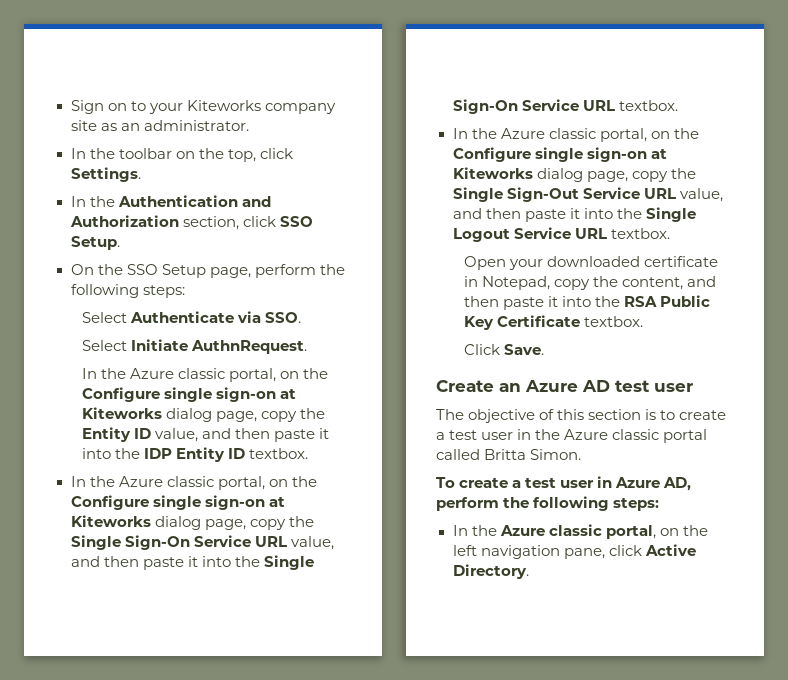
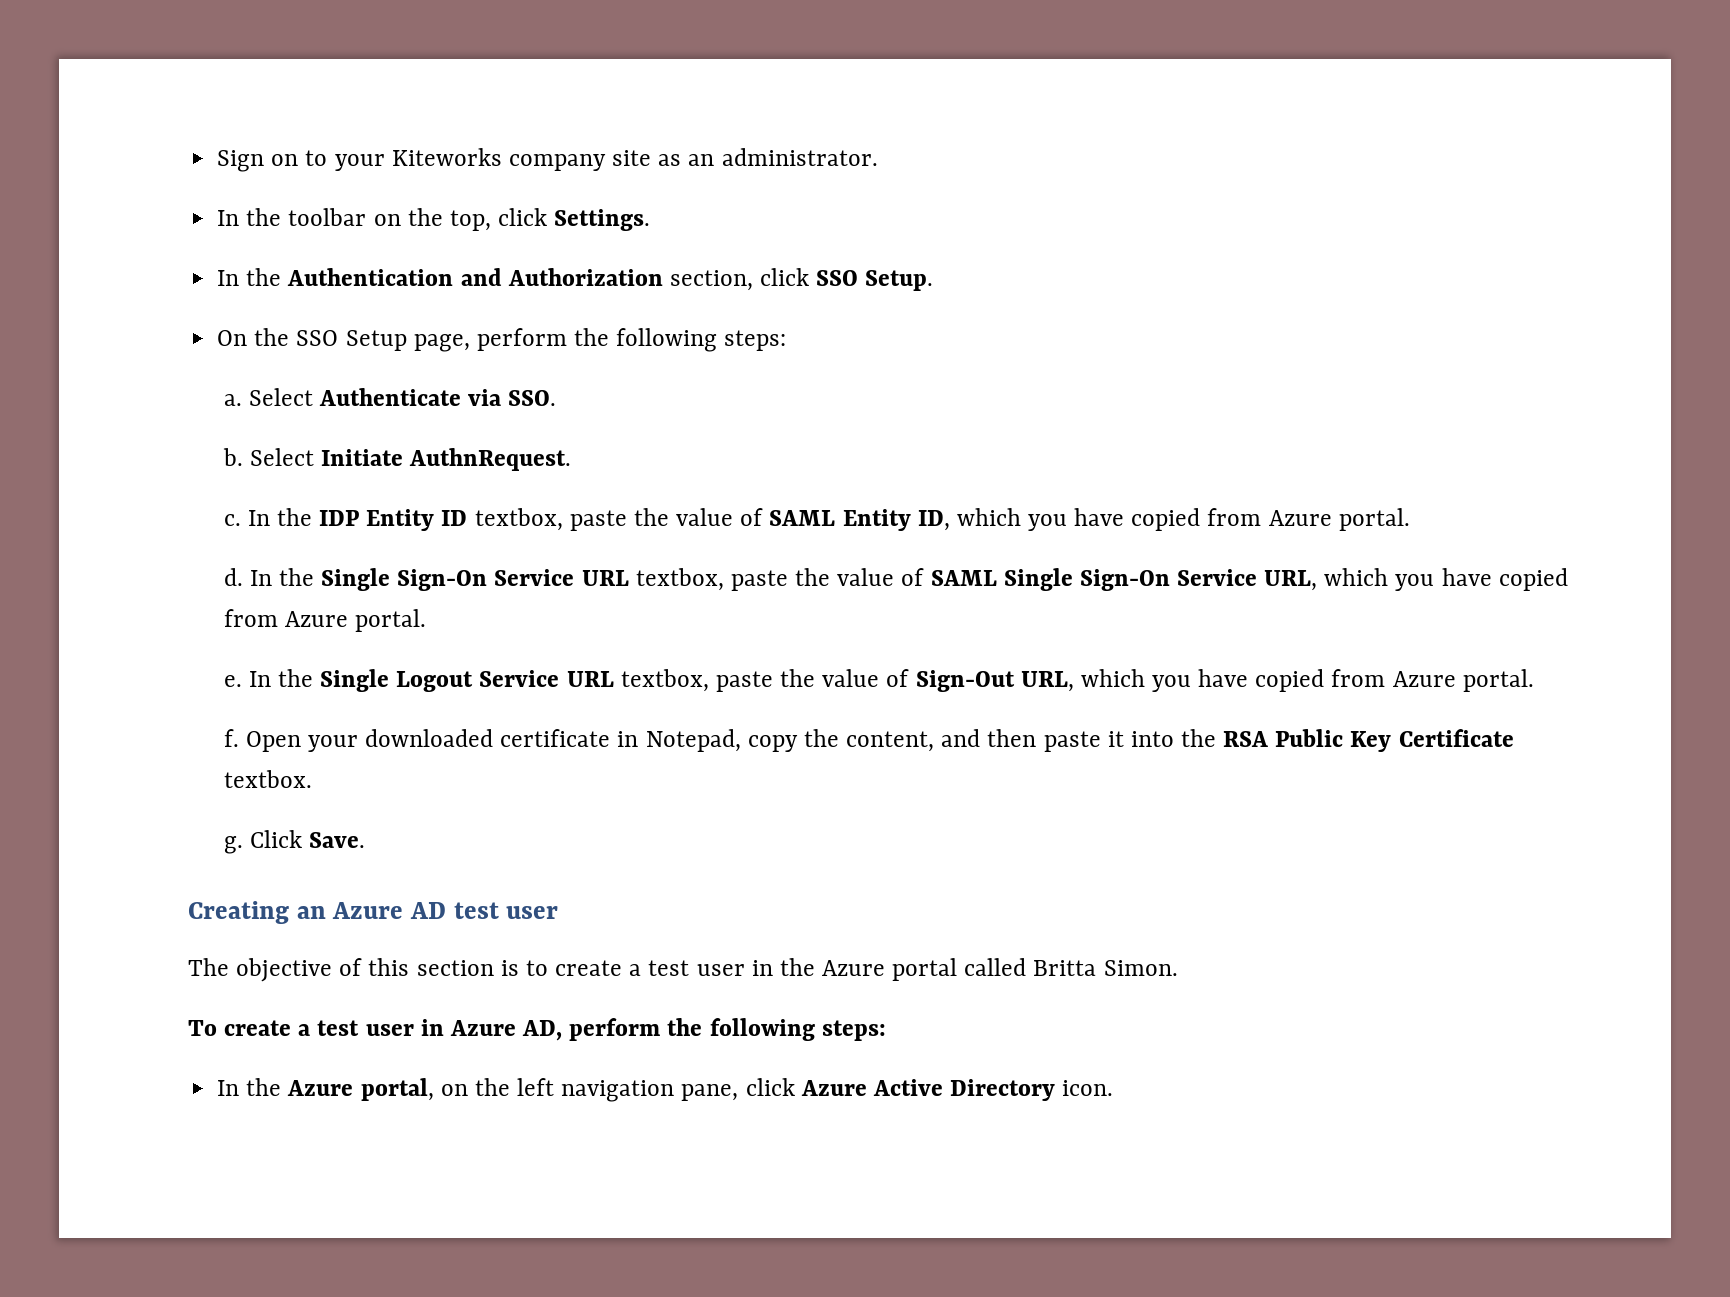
+ a.
+ b.
- In the Azure classic portal, on the Configure single sign-on at Kiteworks dialog page, copy the Entity ID value, and then paste it into the IDP Entity ID textbox.
- In the Azure classic portal, on the Configure single sign-on at Kiteworks dialog page, copy the Single Sign-On Service URL value, and then paste it into the Single Sign-On Service URL textbox.
- In the Azure classic portal, on the Configure single sign-on at Kiteworks dialog page, copy the Single Sign-Out Service URL value, and then paste it into the Single Logout Service URL textbox.
- Open your downloaded certificate in Notepad, copy the content, and then paste it into the RSA Public Key Certificate textbox.
+ c. In the IDP Entity ID textbox, paste the value of SAML Entity ID, which you have copied from Azure portal.
+ d. In the Single Sign-On Service URL textbox, paste the value of SAML Single Sign-On Service URL, which you have copied from Azure portal.
+ e. In the Single Logout Service URL textbox, paste the value of Sign-Out URL, which you have copied from Azure portal.
+ f. Open your downloaded certificate in Notepad, copy the content, and then paste it into the RSA Public Key Certificate textbox.
+ g.
- Create an Azure AD test user
+ Creating an Azure AD test user
- The objective of this section is to create a test user in the Azure classic portal called Britta Simon.
+ The objective of this section is to create a test user in the Azure portal called Britta Simon.
- In the Azure classic portal, on the left navigation pane, click Active Directory.
+ In the Azure portal, on the left navigation pane, click Azure Active Directory icon.

